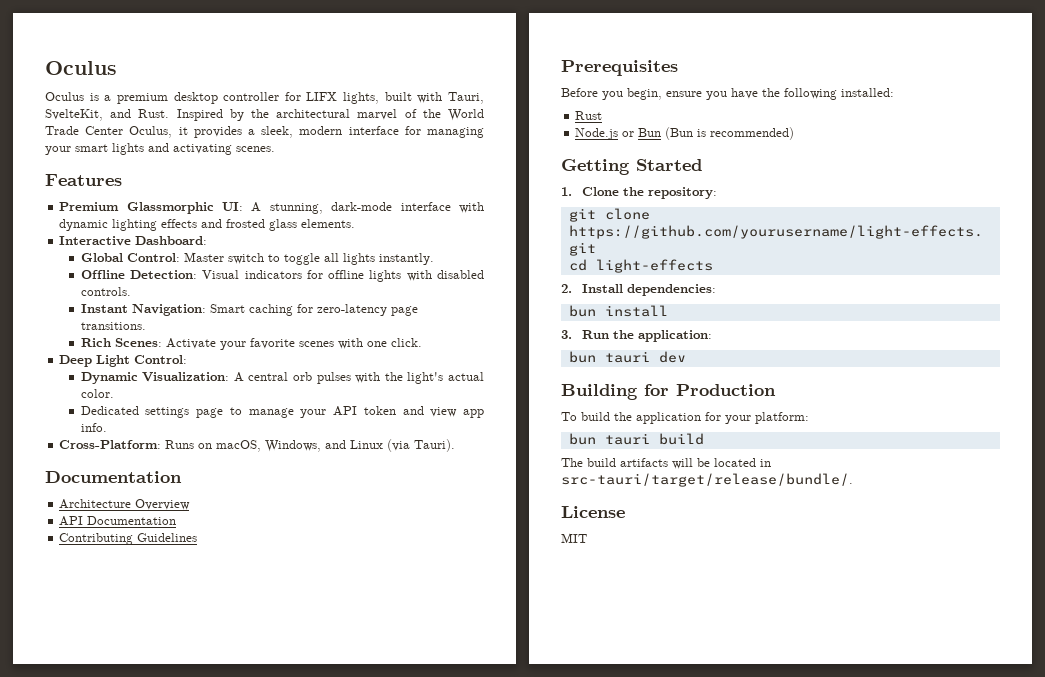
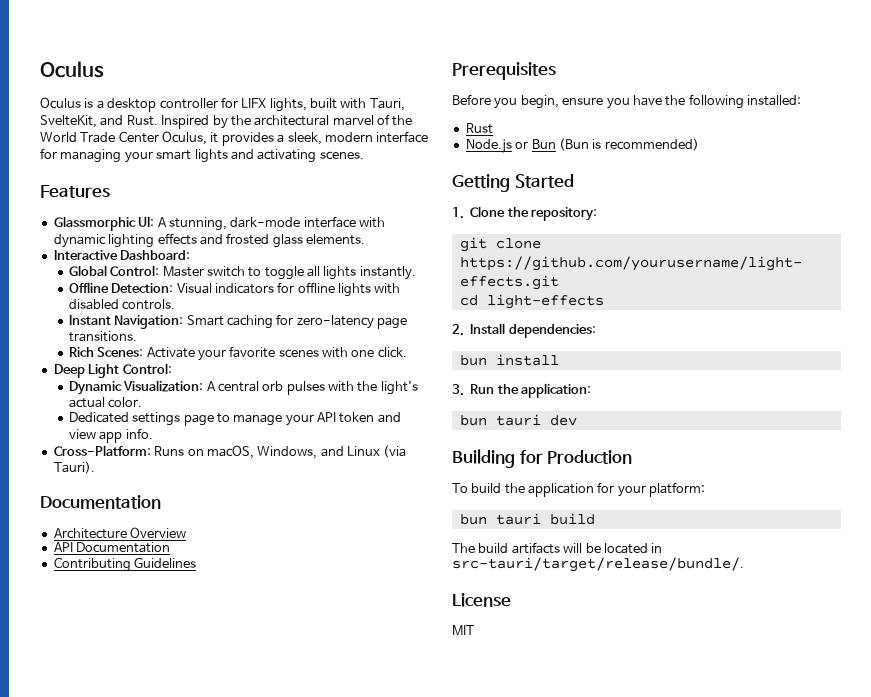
- Oculus is a premium desktop controller for LIFX lights, built with Tauri, SvelteKit, and Rust.
+ Oculus is a desktop controller for LIFX lights, built with Tauri, SvelteKit, and Rust.
- Premium Glassmorphic UI: A stunning, dark-mode interface with dynamic lighting effects and frosted glass elements.
+ Glassmorphic UI: A stunning, dark-mode interface with dynamic lighting effects and frosted glass elements.

